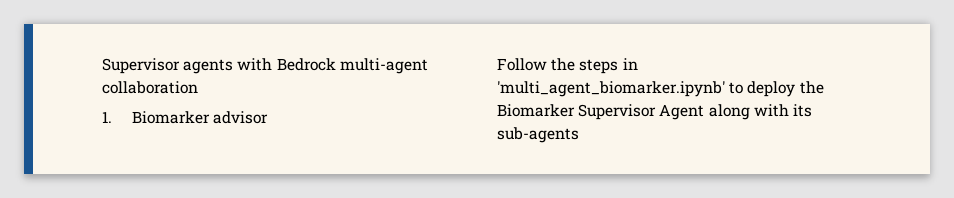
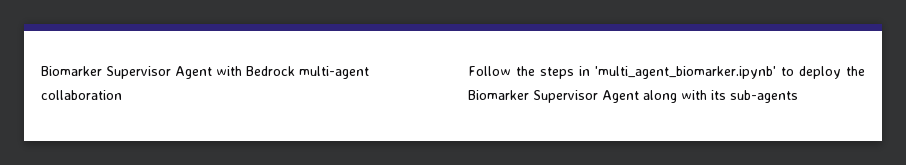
- Supervisor agents with Bedrock multi-agent collaboration
+ Biomarker Supervisor Agent with Bedrock multi-agent collaboration
- 1. Biomarker advisor

